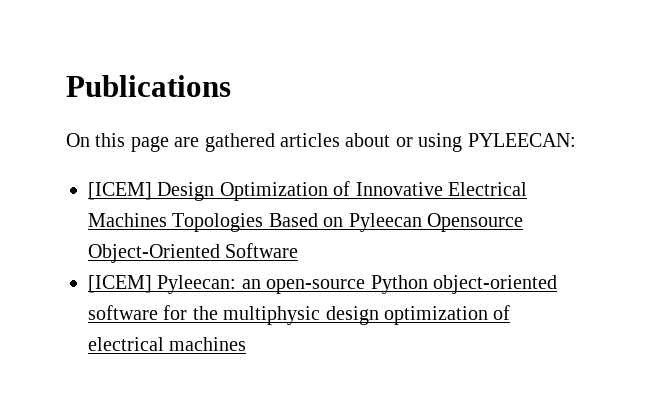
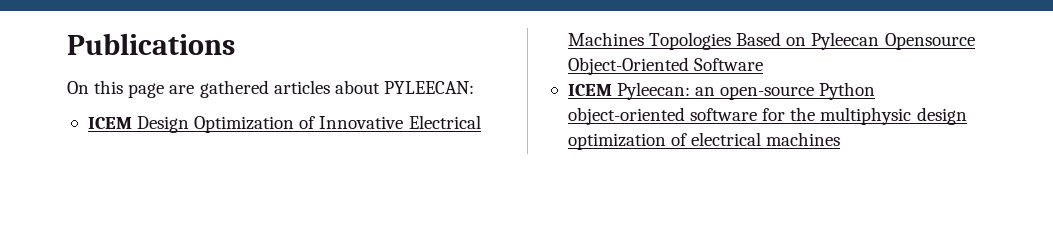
- On this page are gathered articles about or using PYLEECAN:
+ On this page are gathered articles about PYLEECAN:
- [ICEM] Design Optimization of Innovative Electrical Machines Topologies Based on Pyleecan Opensource Object-Oriented Software
+ ICEM Design Optimization of Innovative Electrical Machines Topologies Based on Pyleecan Opensource Object-Oriented Software
- [ICEM] Pyleecan: an open-source Python object-oriented software for the multiphysic design optimization of electrical machines
+ ICEM Pyleecan: an open-source Python object-oriented software for the multiphysic design optimization of electrical machines

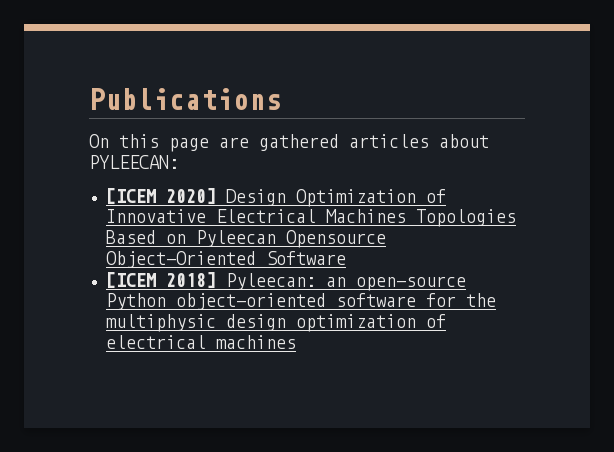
- ICEM Design Optimization of Innovative Electrical Machines Topologies Based on Pyleecan Opensource Object-Oriented Software
+ [ICEM 2020] Design Optimization of Innovative Electrical Machines Topologies Based on Pyleecan Opensource Object-Oriented Software
- ICEM Pyleecan: an open-source Python object-oriented software for the multiphysic design optimization of electrical machines
+ [ICEM 2018] Pyleecan: an open-source Python object-oriented software for the multiphysic design optimization of electrical machines

